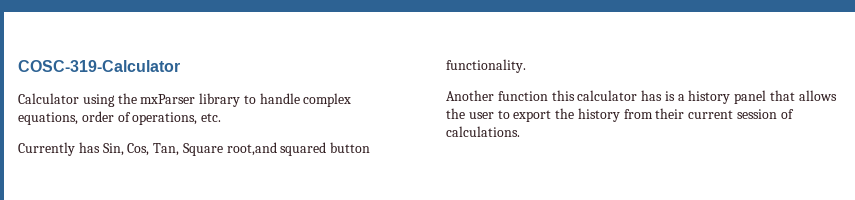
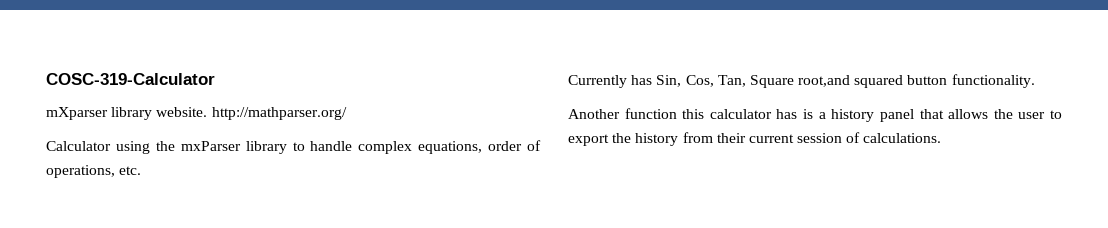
+ mXparser library website. http://mathparser.org/

